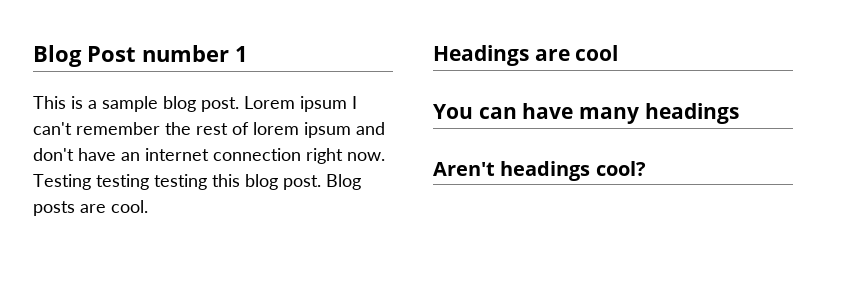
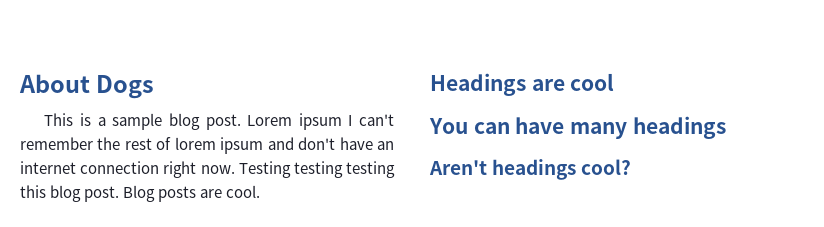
- Blog Post number 1
+ About Dogs

